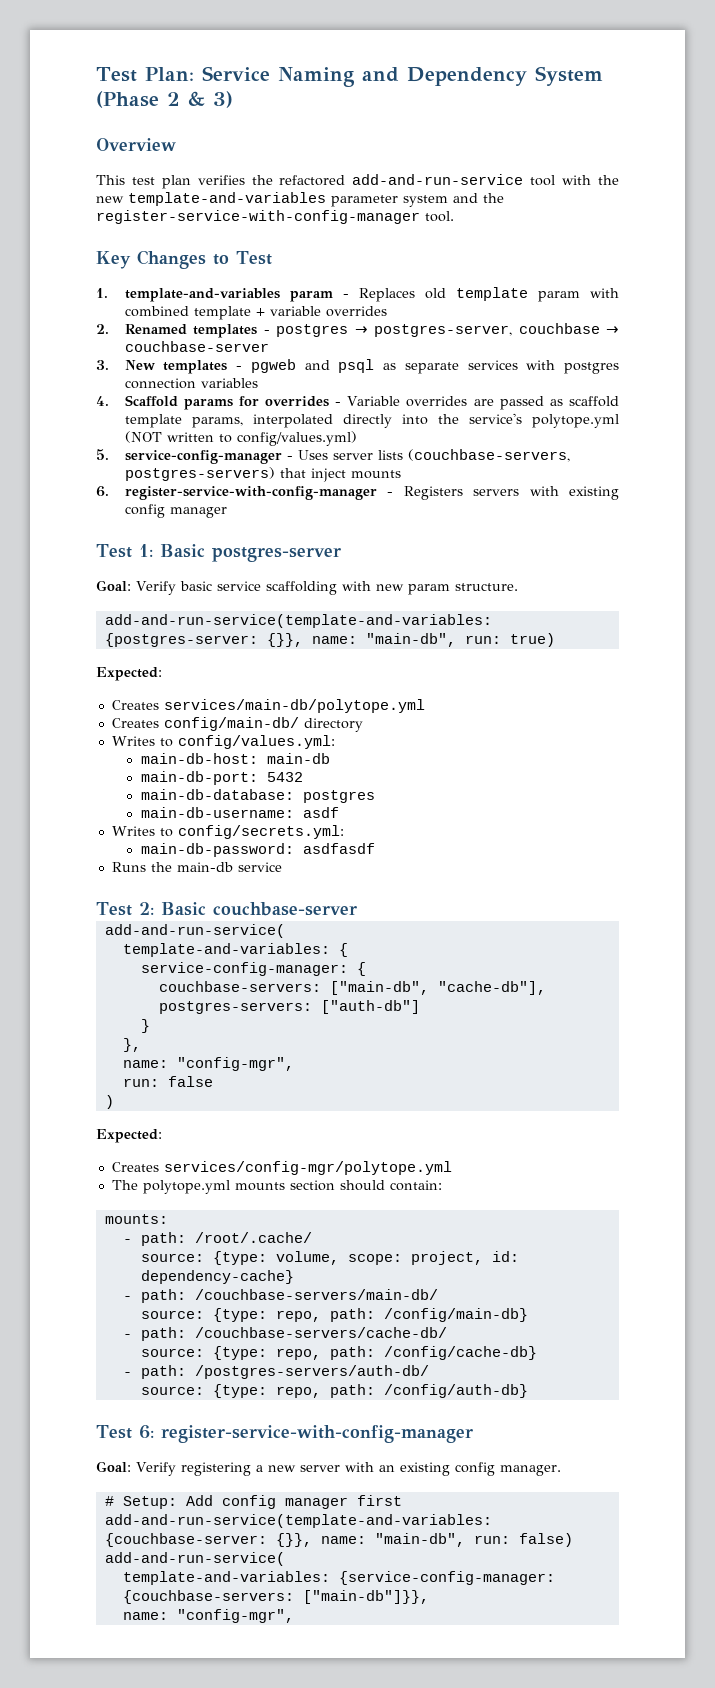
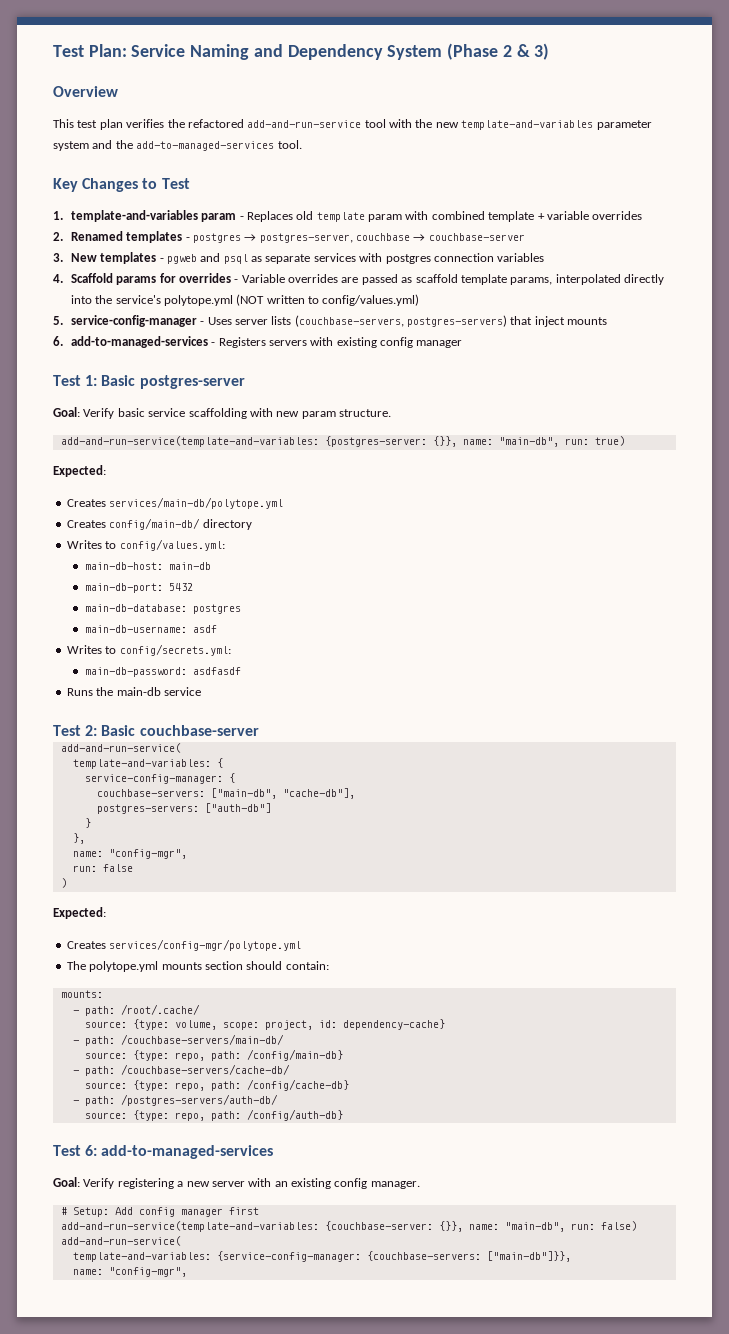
- This test plan verifies the refactored add-and-run-service tool with the new template-and-variables parameter system and the register-service-with-config-manager tool.
+ This test plan verifies the refactored add-and-run-service tool with the new template-and-variables parameter system and the add-to-managed-services tool.
- 6. register-service-with-config-manager - Registers servers with existing config manager
+ 6. add-to-managed-services - Registers servers with existing config manager
- Test 6: register-service-with-config-manager
+ Test 6: add-to-managed-services

